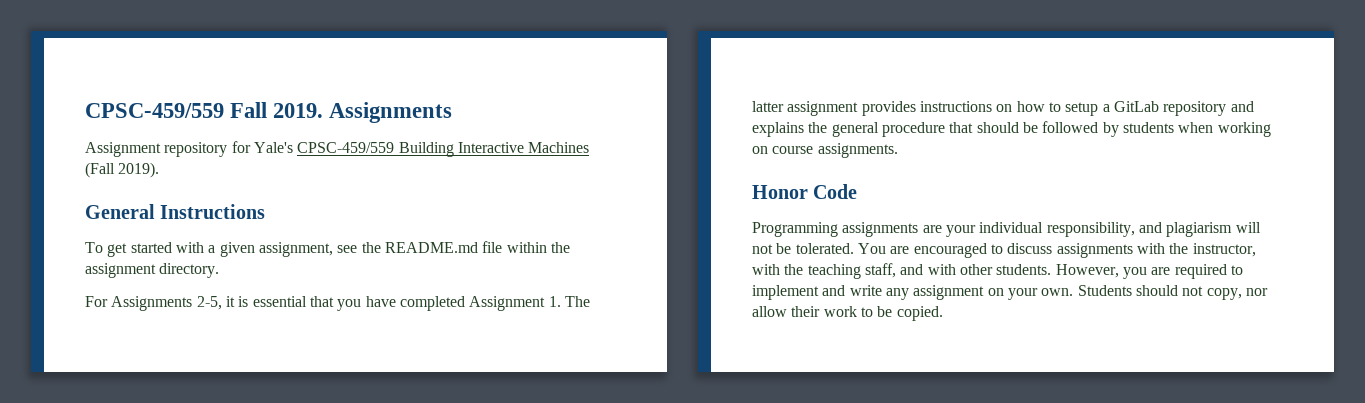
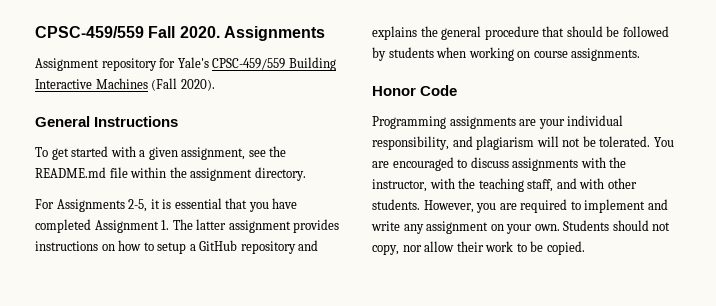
- CPSC-459/559 Fall 2019.
+ CPSC-459/559 Fall 2020.
- Assignment repository for Yale's CPSC-459/559 Building Interactive Machines (Fall 2019).
+ Assignment repository for Yale's CPSC-459/559 Building Interactive Machines (Fall 2020).
- For Assignments 2-5, it is essential that you have completed Assignment 1. The latter assignment provides instructions on how to setup a GitLab repository and explains the general procedure that should be followed by students when working on course assignments.
+ For Assignments 2-5, it is essential that you have completed Assignment 1. The latter assignment provides instructions on how to setup a GitHub repository and explains the general procedure that should be followed by students when working on course assignments.

